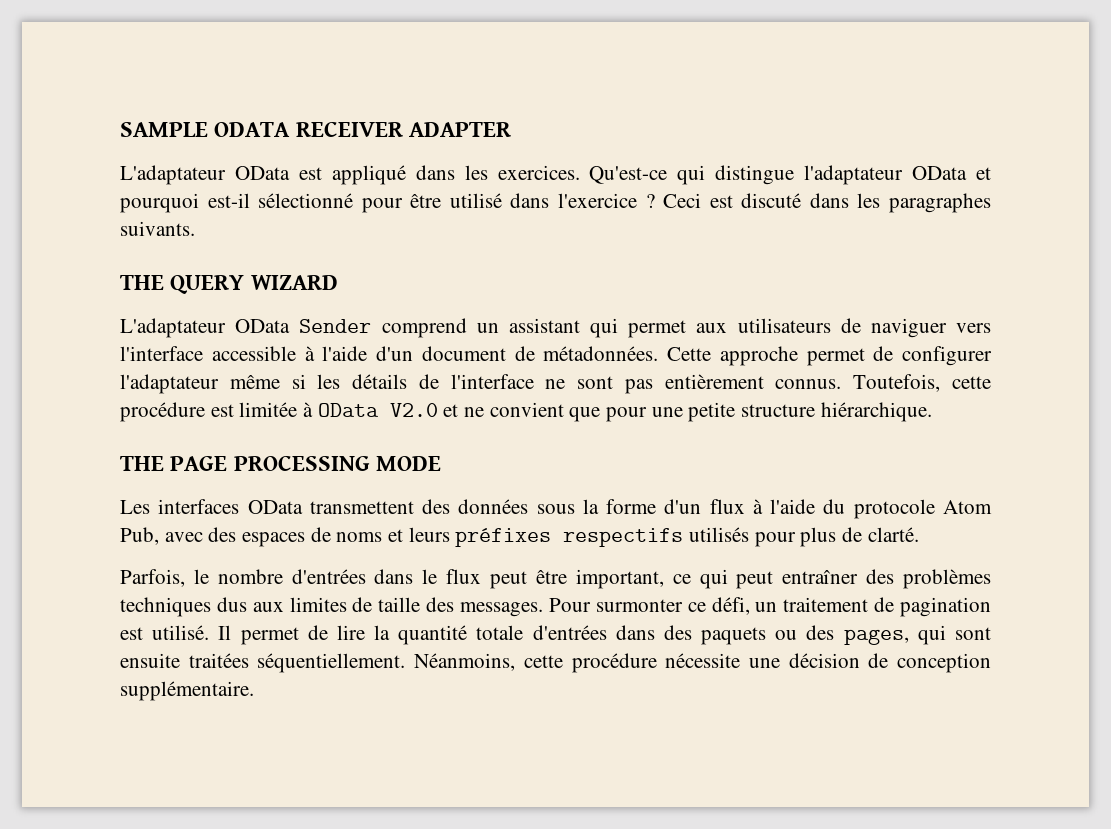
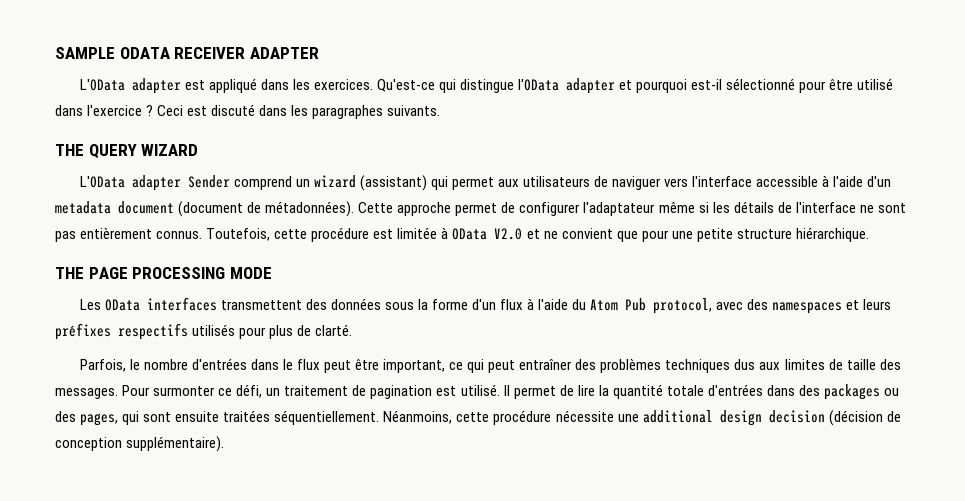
- L'adaptateur OData est appliqué dans les exercices.
+ L'OData adapter est appliqué dans les exercices.
- Qu'est-ce qui distingue l'adaptateur OData et pourquoi est-il sélectionné pour être utilisé dans l'exercice ?
+ Qu'est-ce qui distingue l'OData adapter et pourquoi est-il sélectionné pour être utilisé dans l'exercice ?
- L'adaptateur OData Sender comprend un assistant qui permet aux utilisateurs de naviguer vers l'interface accessible à l'aide d'un document de métadonnées.
+ L'OData adapter Sender comprend un wizard (assistant) qui permet aux utilisateurs de naviguer vers l'interface accessible à l'aide d'un metadata document (document de métadonnées).
- Les interfaces OData transmettent des données sous la forme d'un flux à l'aide du protocole Atom Pub, avec des espaces de noms et leurs préfixes respectifs utilisés pour plus de clarté.
+ Les OData interfaces transmettent des données sous la forme d'un flux à l'aide du Atom Pub protocol, avec des namespaces et leurs préfixes respectifs utilisés pour plus de clarté.
- Il permet de lire la quantité totale d'entrées dans des paquets ou des pages, qui sont ensuite traitées séquentiellement.
+ Il permet de lire la quantité totale d'entrées dans des packages ou des pages, qui sont ensuite traitées séquentiellement.
- Néanmoins, cette procédure nécessite une décision de conception supplémentaire.
+ Néanmoins, cette procédure nécessite une additional design decision (décision de conception supplémentaire).

